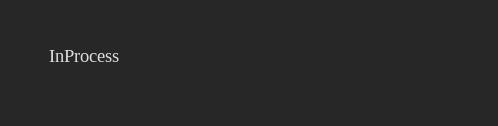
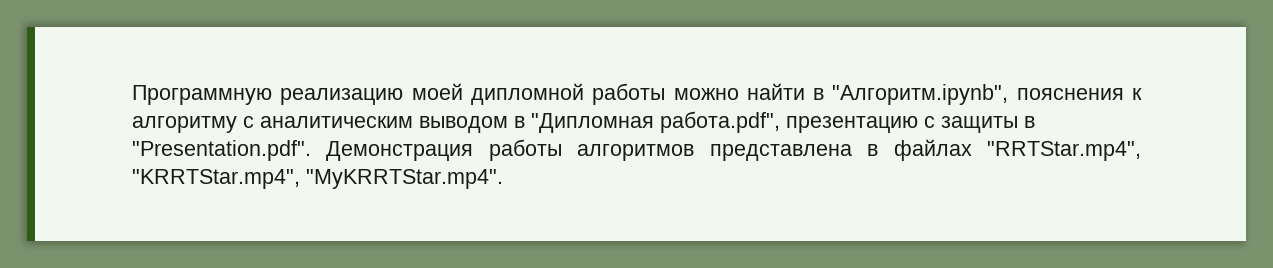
- InProcess
+ Программную реализацию моей дипломной работы можно найти в "Алгоритм.ipynb", пояснения к алгоритму с аналитическим выводом в "Дипломная работа.pdf", презентацию с защиты в "Presentation.pdf". Демонстрация работы алгоритмов представлена в файлах "RRTStar.mp4", "KRRTStar.mp4", "MyKRRTStar.mp4".

